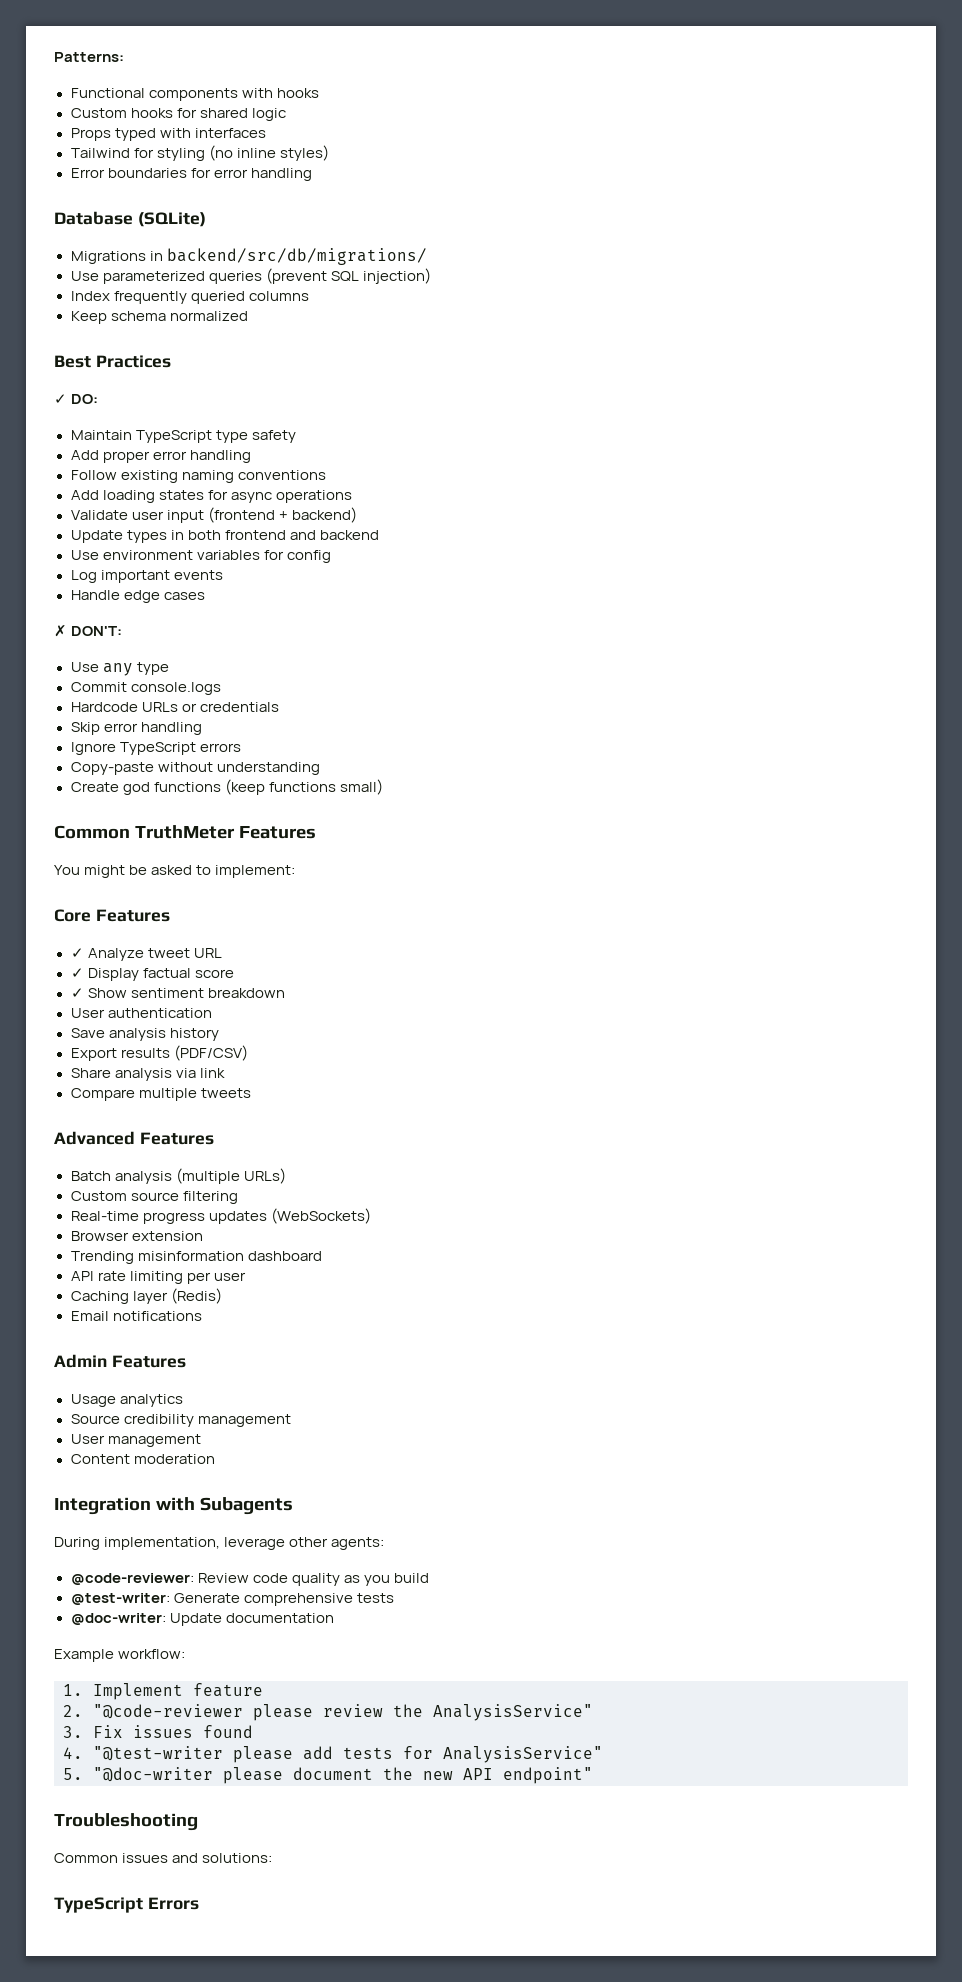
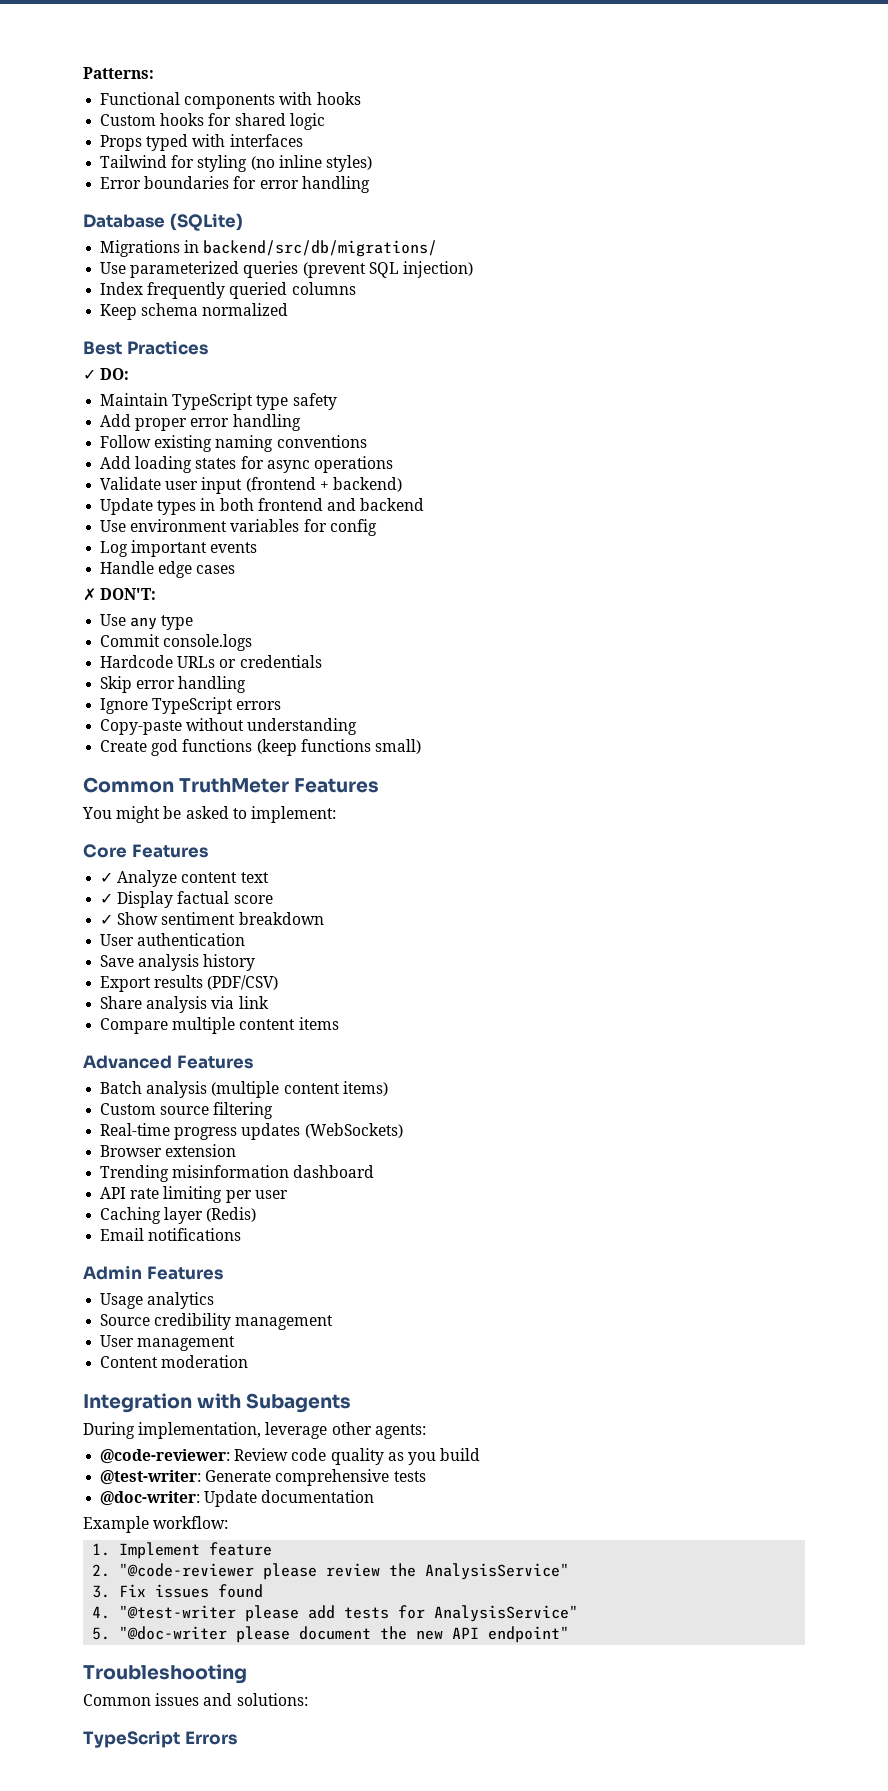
- ✓ Analyze tweet URL
+ ✓ Analyze content text
- Compare multiple tweets
+ Compare multiple content items
- Batch analysis (multiple URLs)
+ Batch analysis (multiple content items)

